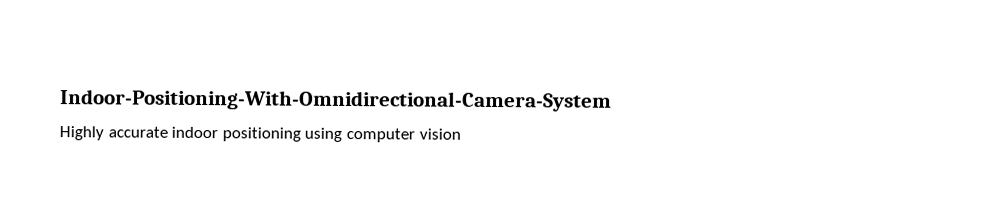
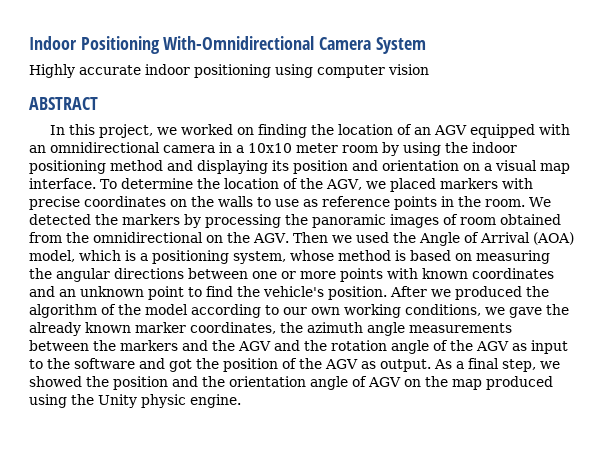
- Indoor-Positioning-With-Omnidirectional-Camera-System
+ Indoor Positioning With-Omnidirectional Camera System
+ ABSTRACT
+ In this project, we worked on finding the location of an AGV equipped with an omnidirectional camera in a 10x10 meter room by using the indoor positioning method and displaying its position and orientation on a visual map interface. To determine the location of the AGV, we placed markers with precise coordinates on the walls to use as reference points in the room. We detected the markers by processing the panoramic images of room obtained from the omnidirectional on the AGV. Then we used the Angle of Arrival (AOA) model, which is a positioning system, whose method is based on measuring the angular directions between one or more points with known coordinates and an unknown point to find the vehicle's position. After we produced the algorithm of the model according to our own working conditions, we gave the already known marker coordinates, the azimuth angle measurements between the markers and the AGV and the rotation angle of the AGV as input to the software and got the position of the AGV as output. As a final step, we showed the position and the orientation angle of AGV on the map produced using the Unity physic engine.

